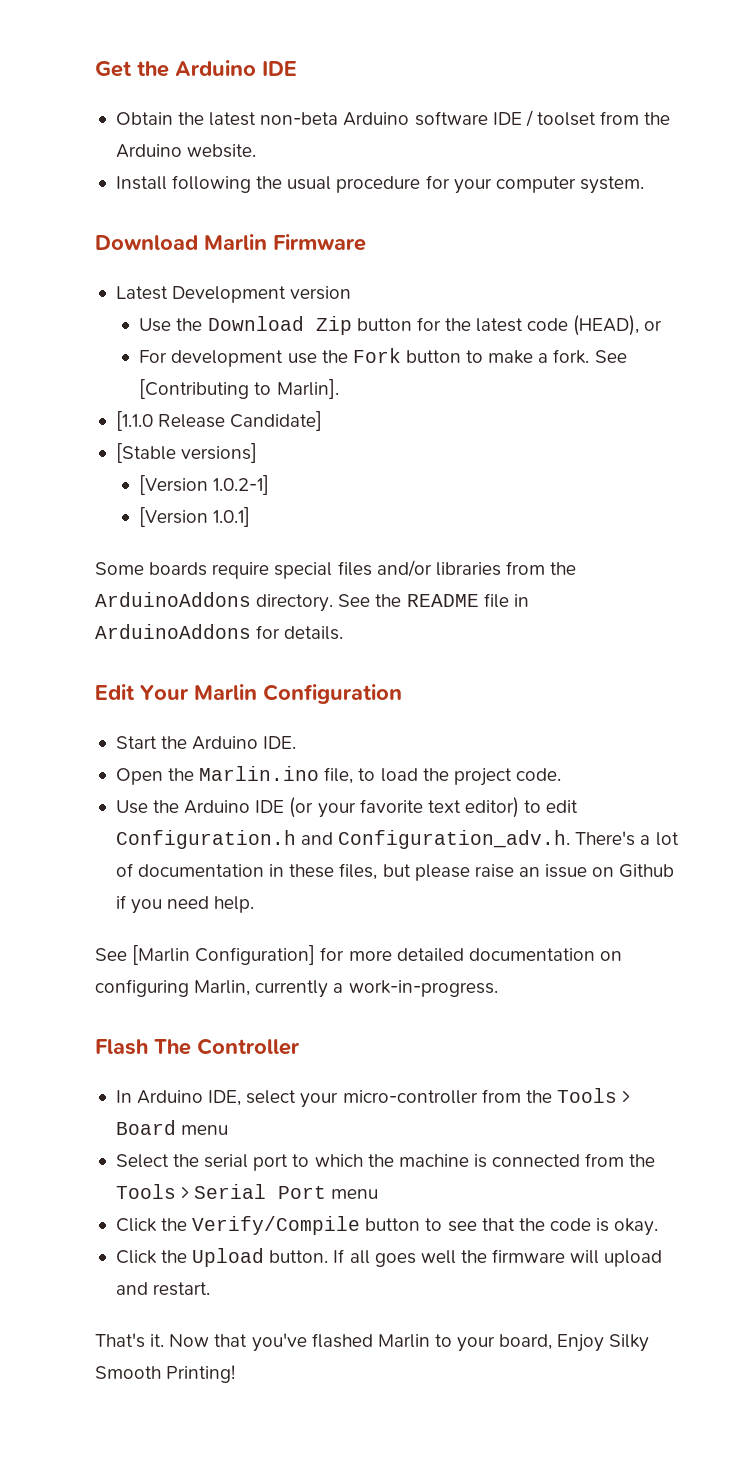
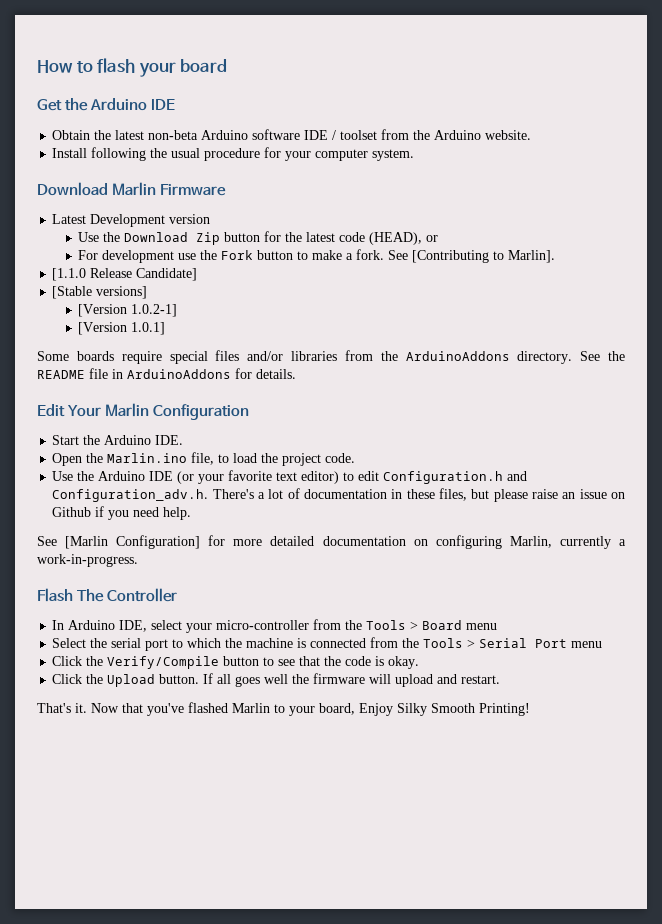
+ How to flash your board

